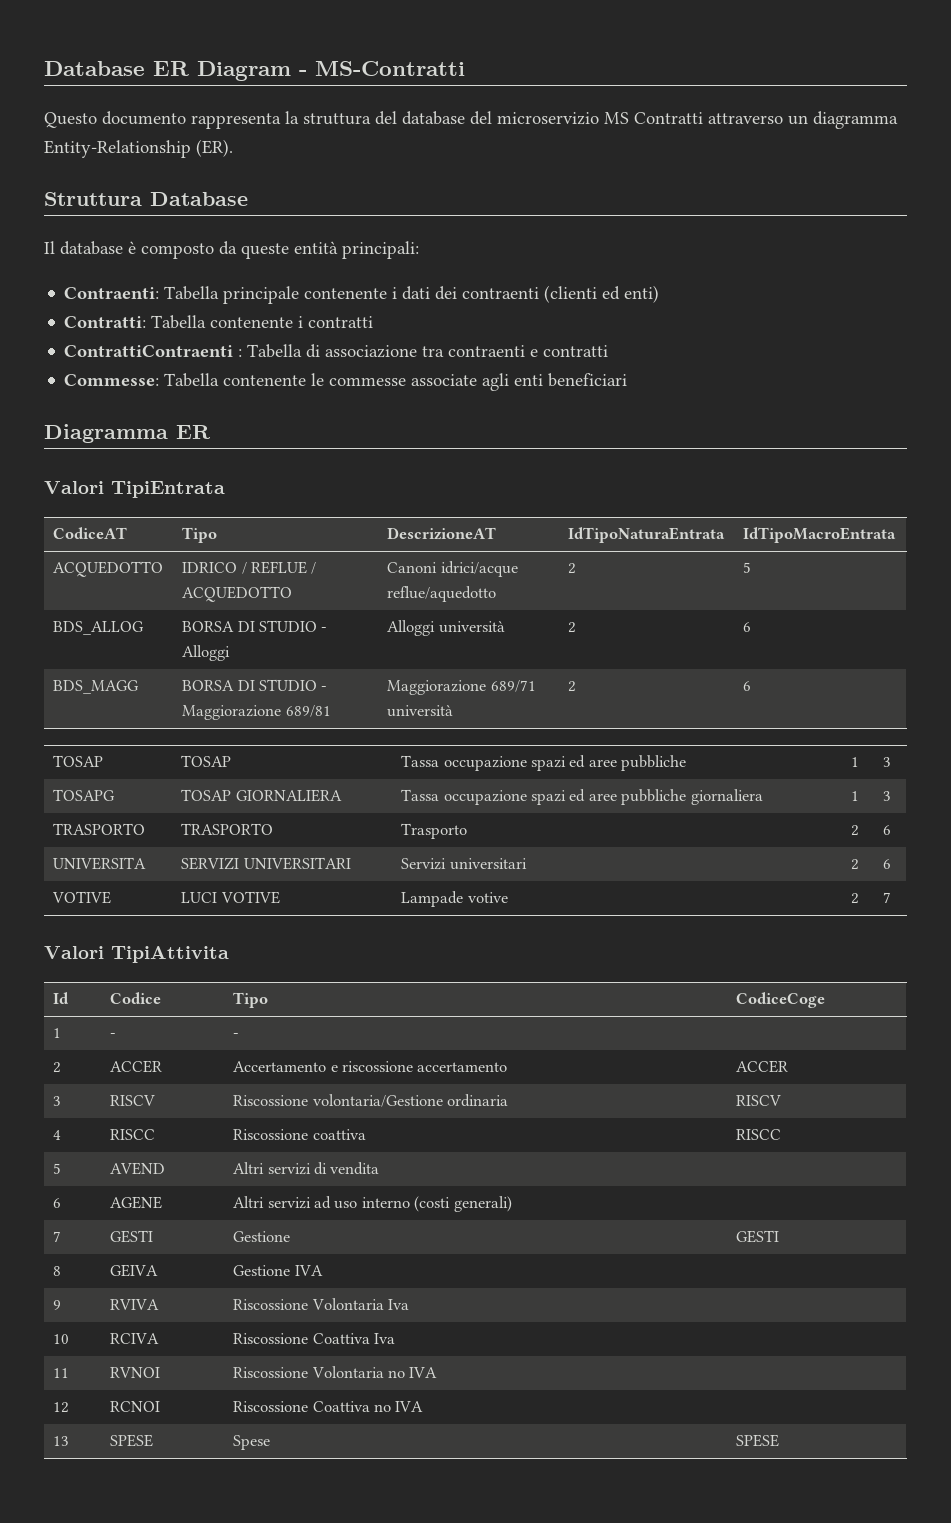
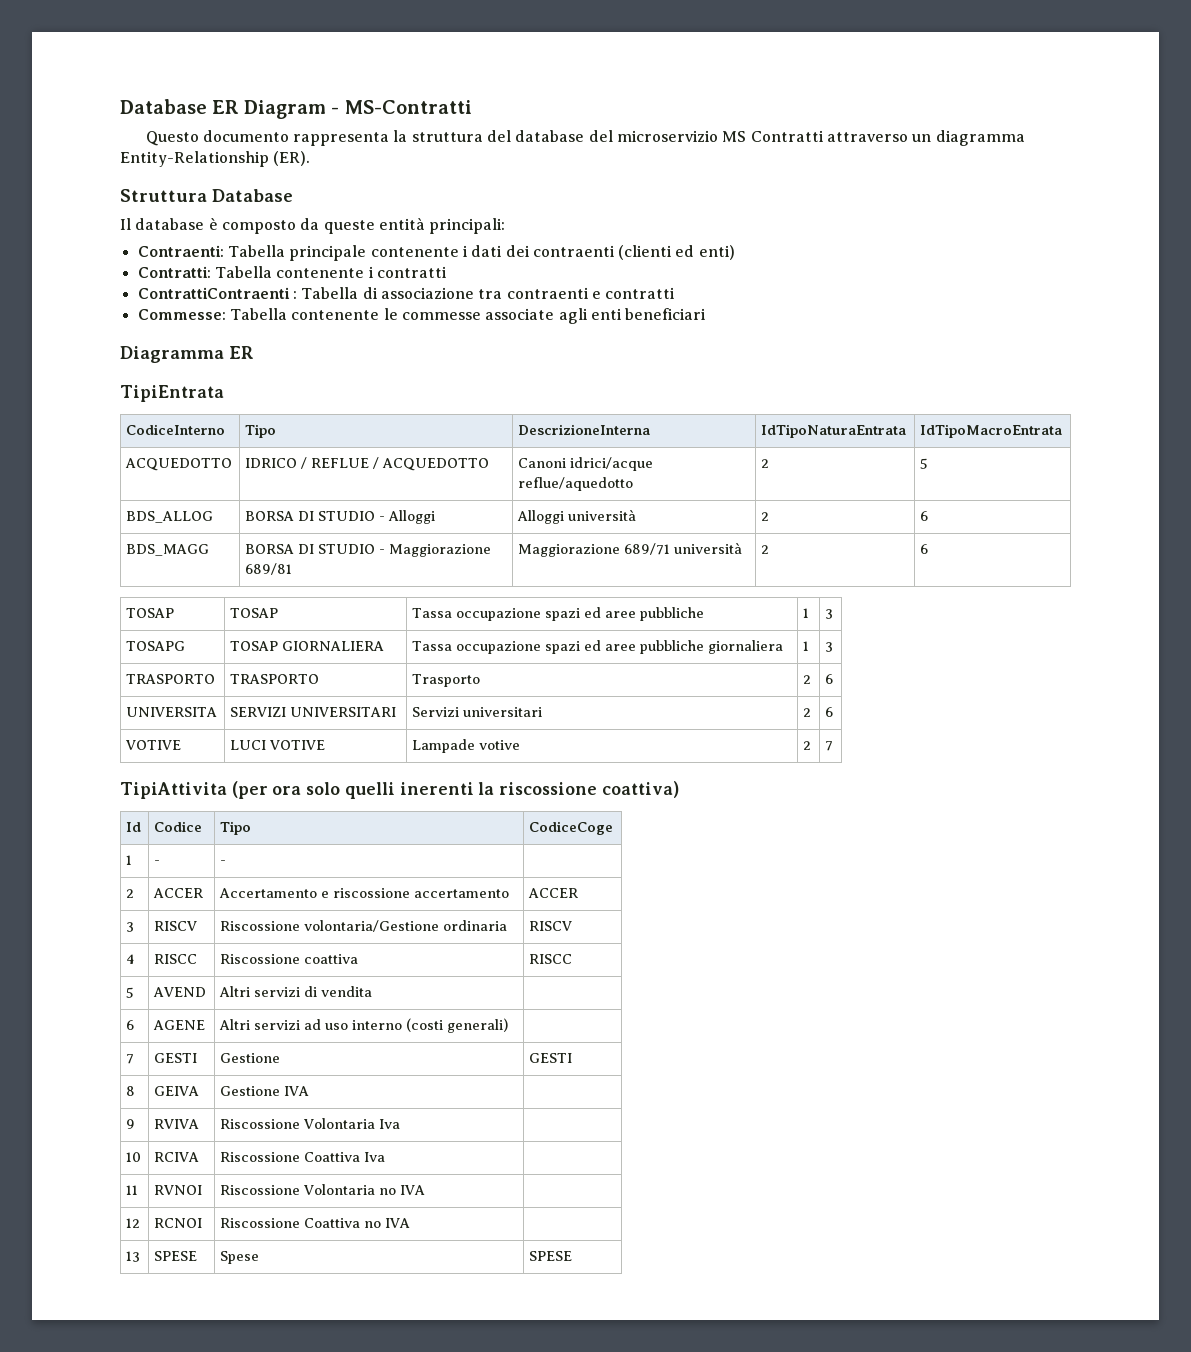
- Valori TipiEntrata
+ TipiEntrata
- CodiceAT | Tipo | DescrizioneAT | IdTipoNaturaEntrata | IdTipoMacroEntrata
+ CodiceInterno | Tipo | DescrizioneInterna | IdTipoNaturaEntrata | IdTipoMacroEntrata
- Valori TipiAttivita
+ TipiAttivita (per ora solo quelli inerenti la riscossione coattiva)

